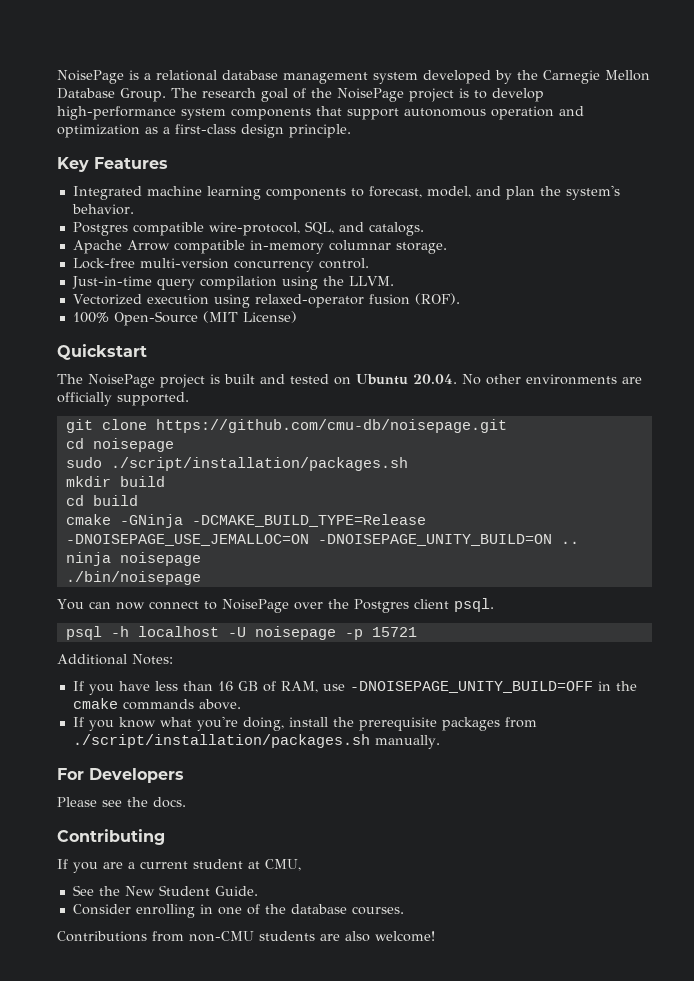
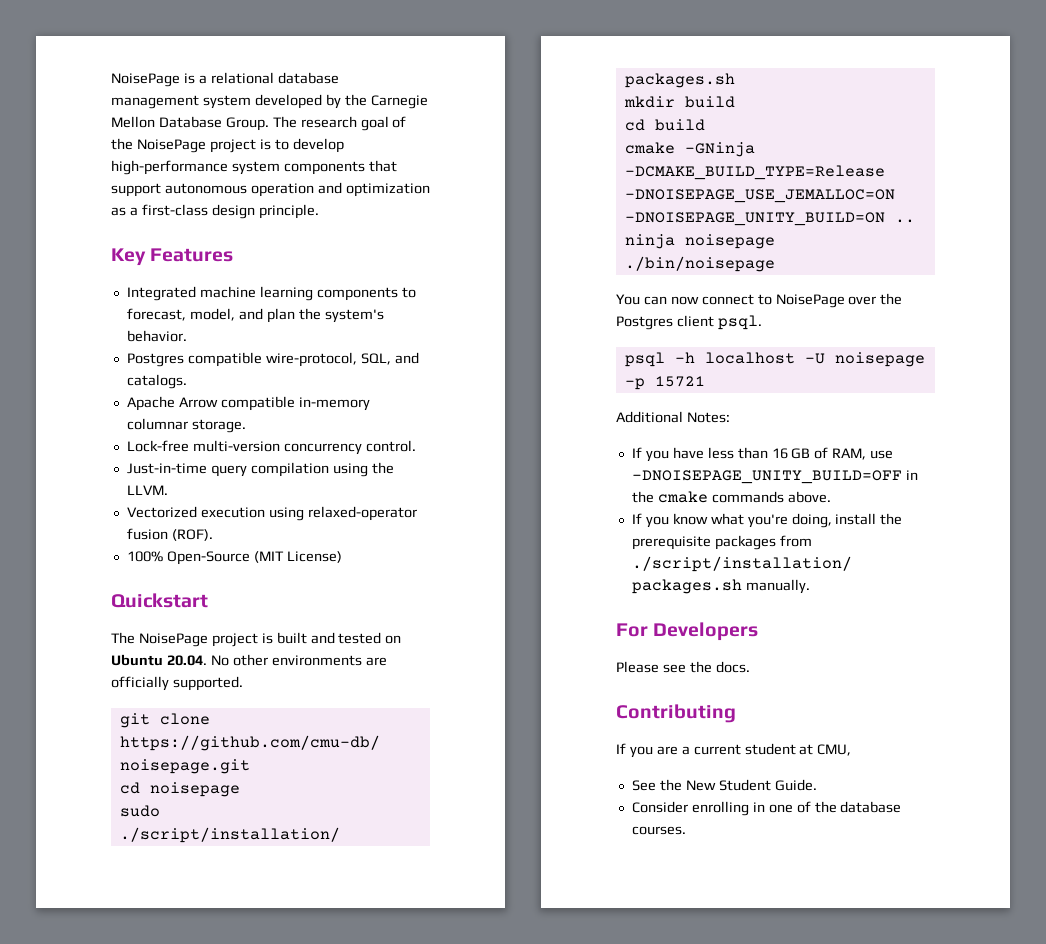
- Contributions from non-CMU students are also welcome!

